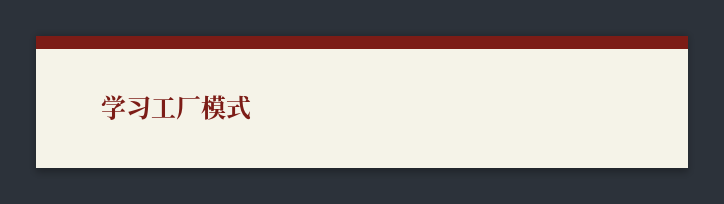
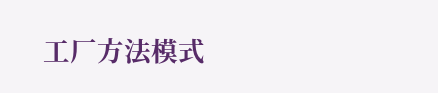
- 学习工厂模式
+ 工厂方法模式

